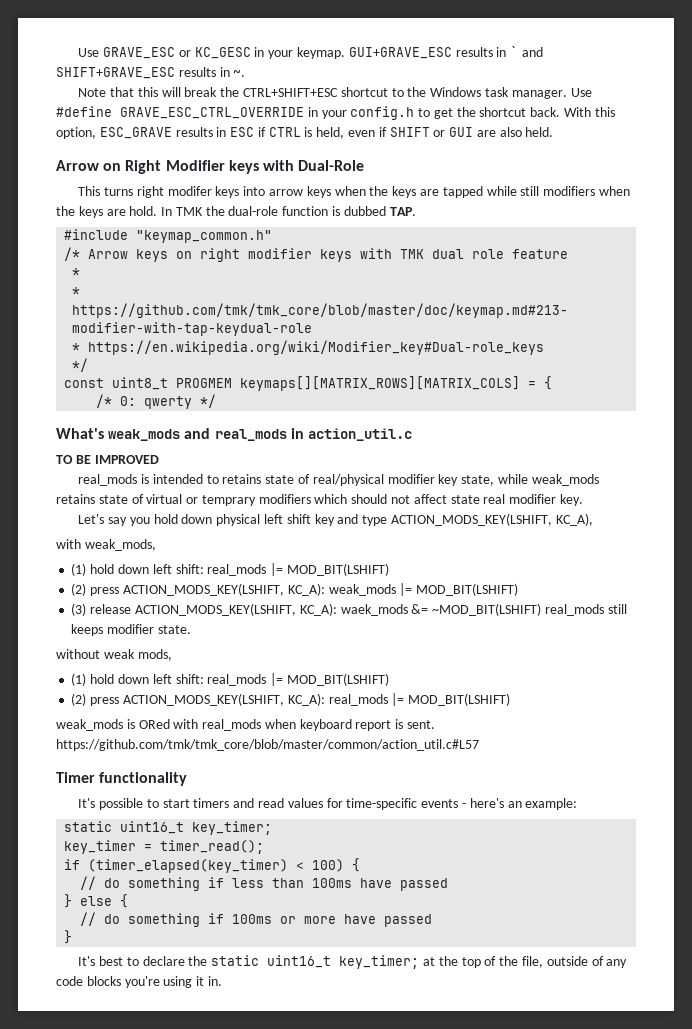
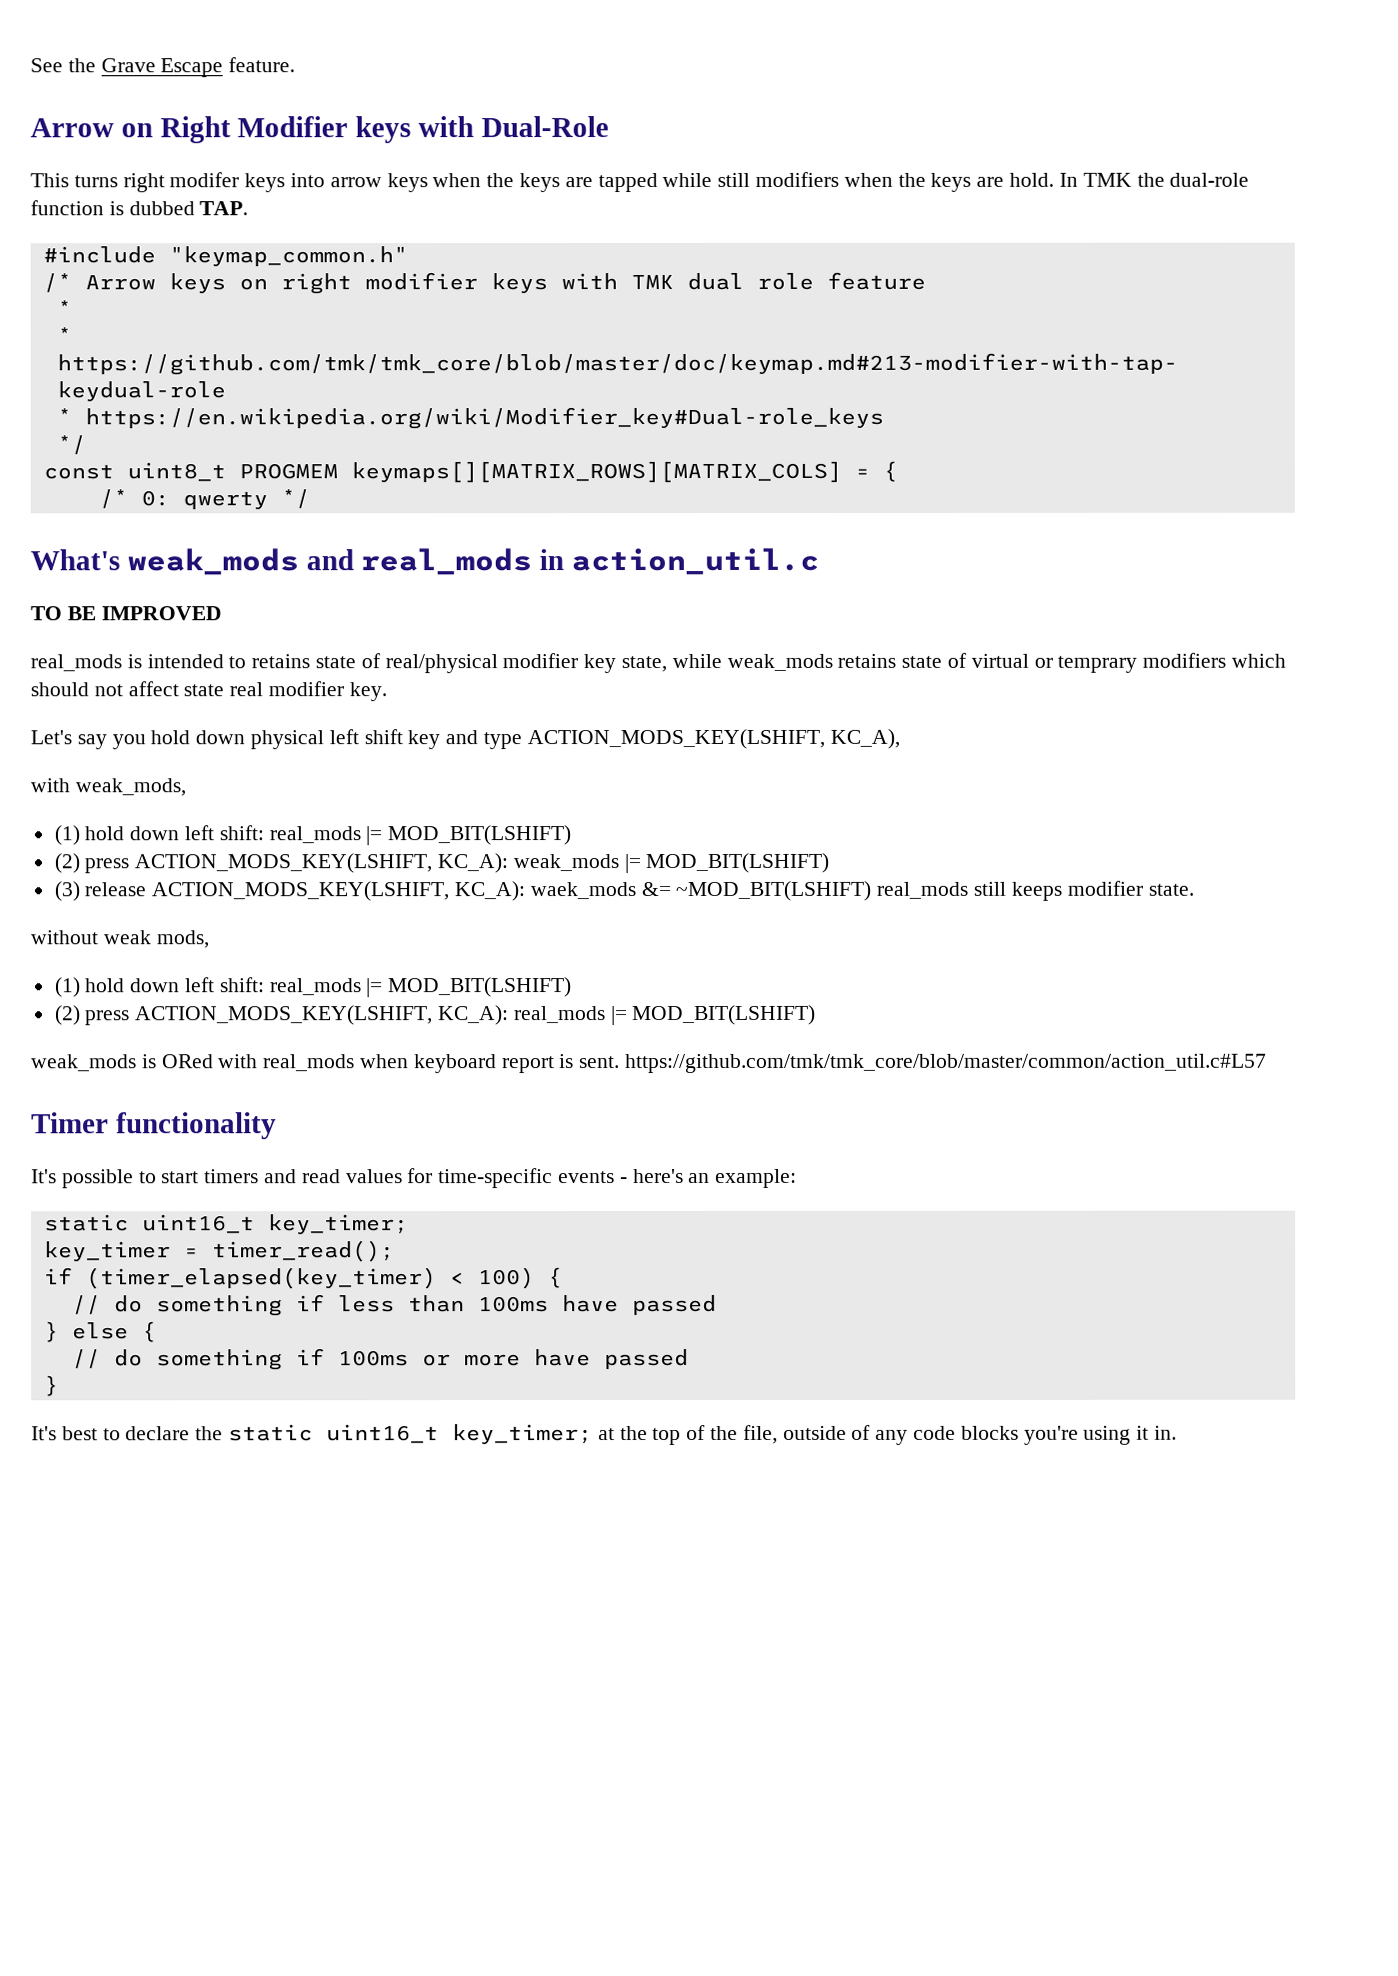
- Use GRAVE_ESC or KC_GESC in your keymap. GUI+GRAVE_ESC results in ` and SHIFT+GRAVE_ESC results in ~.
- Note that this will break the CTRL+SHIFT+ESC shortcut to the Windows task manager. Use #define GRAVE_ESC_CTRL_OVERRIDE in your config.h to get the shortcut back. With this option, ESC_GRAVE results in ESC if CTRL is held, even if SHIFT or GUI are also held.
+ See the Grave Escape feature.

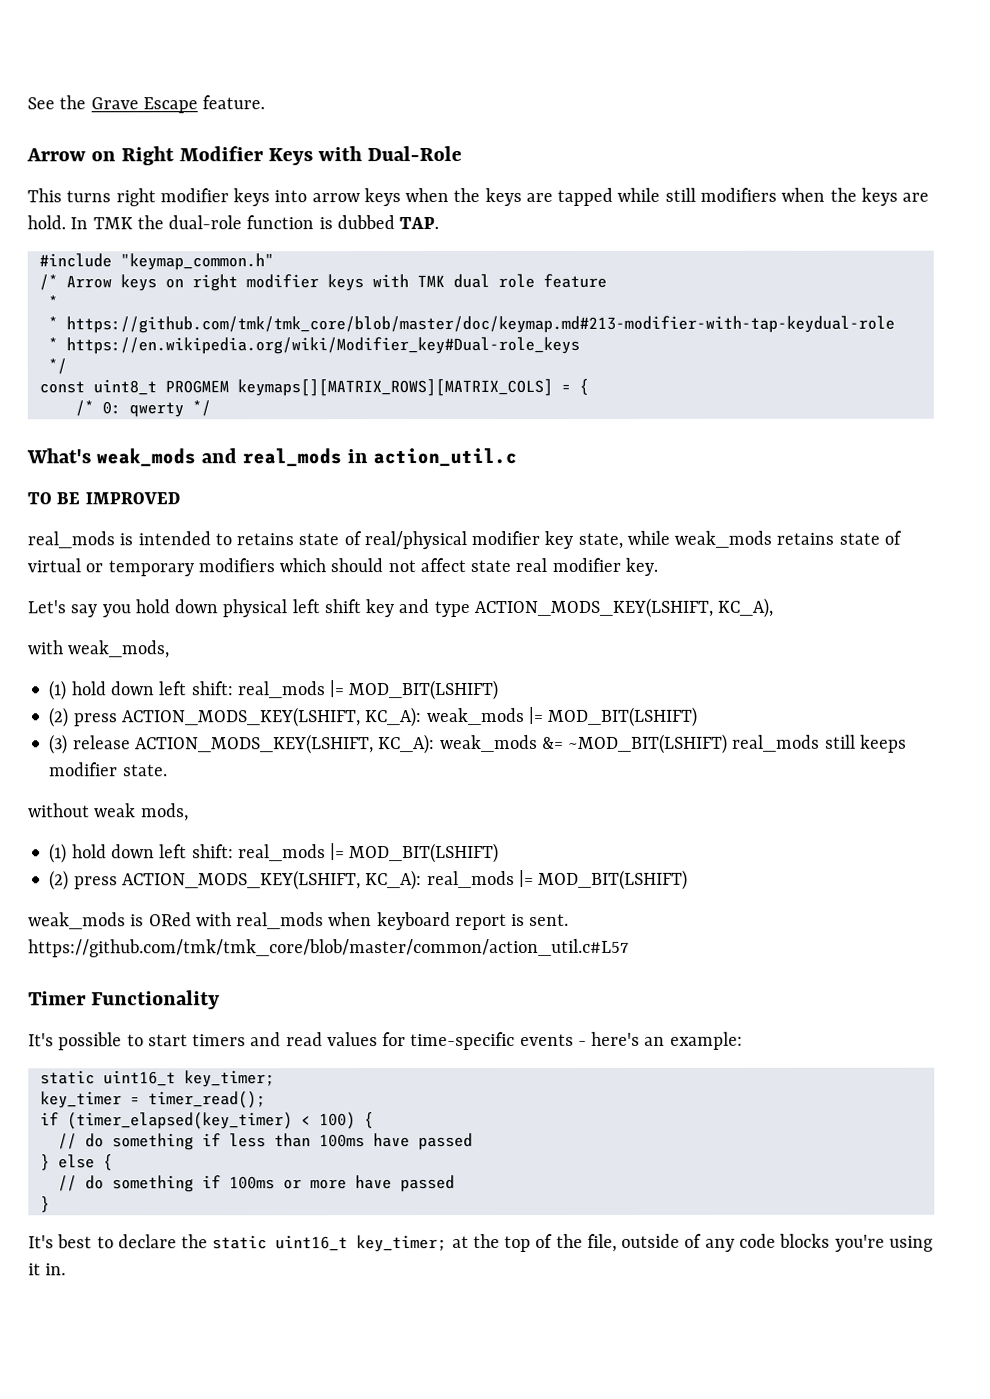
- Arrow on Right Modifier keys with Dual-Role
+ Arrow on Right Modifier Keys with Dual-Role
- This turns right modifer keys into arrow keys when the keys are tapped while still modifiers when the keys are hold.
+ This turns right modifier keys into arrow keys when the keys are tapped while still modifiers when the keys are hold.
- real_mods is intended to retains state of real/physical modifier key state, while weak_mods retains state of virtual or temprary modifiers which should not affect state real modifier key.
+ real_mods is intended to retains state of real/physical modifier key state, while weak_mods retains state of virtual or temporary modifiers which should not affect state real modifier key.
- (3) release ACTION_MODS_KEY(LSHIFT, KC_A): waek_mods &= ~MOD_BIT(LSHIFT) real_mods still keeps modifier state.
+ (3) release ACTION_MODS_KEY(LSHIFT, KC_A): weak_mods &= ~MOD_BIT(LSHIFT) real_mods still keeps modifier state.
- Timer functionality
+ Timer Functionality

